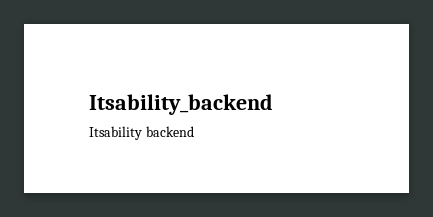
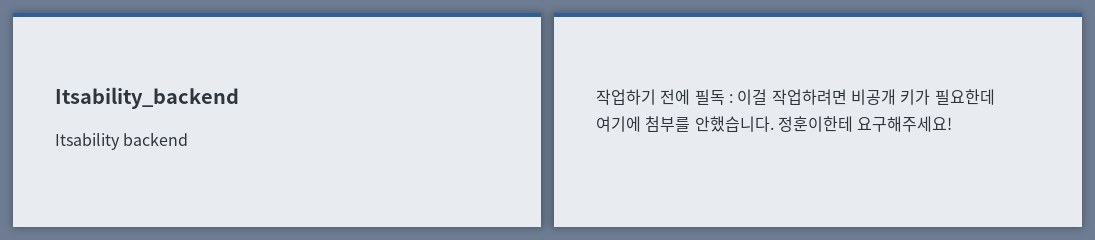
+ 작업하기 전에 필독 : 이걸 작업하려면 비공개 키가 필요한데 여기에 첨부를 안했습니다. 정훈이한테 요구해주세요!

